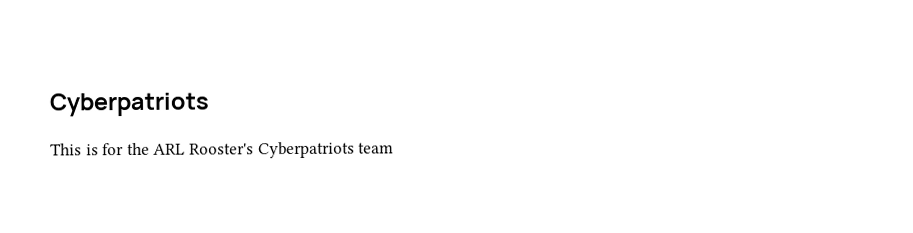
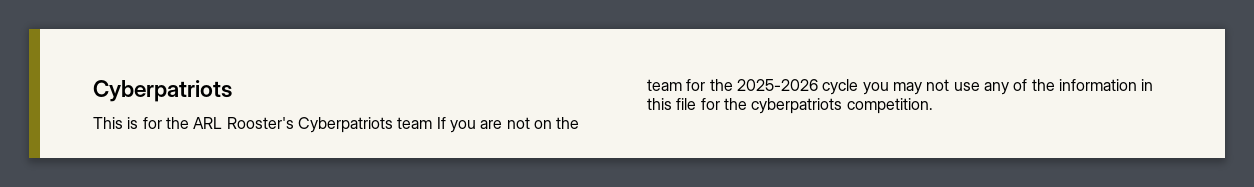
- This is for the ARL Rooster's Cyberpatriots team
+ This is for the ARL Rooster's Cyberpatriots team If you are not on the team for the 2025-2026 cycle you may not use any of the information in this file for the cyberpatriots competition.

